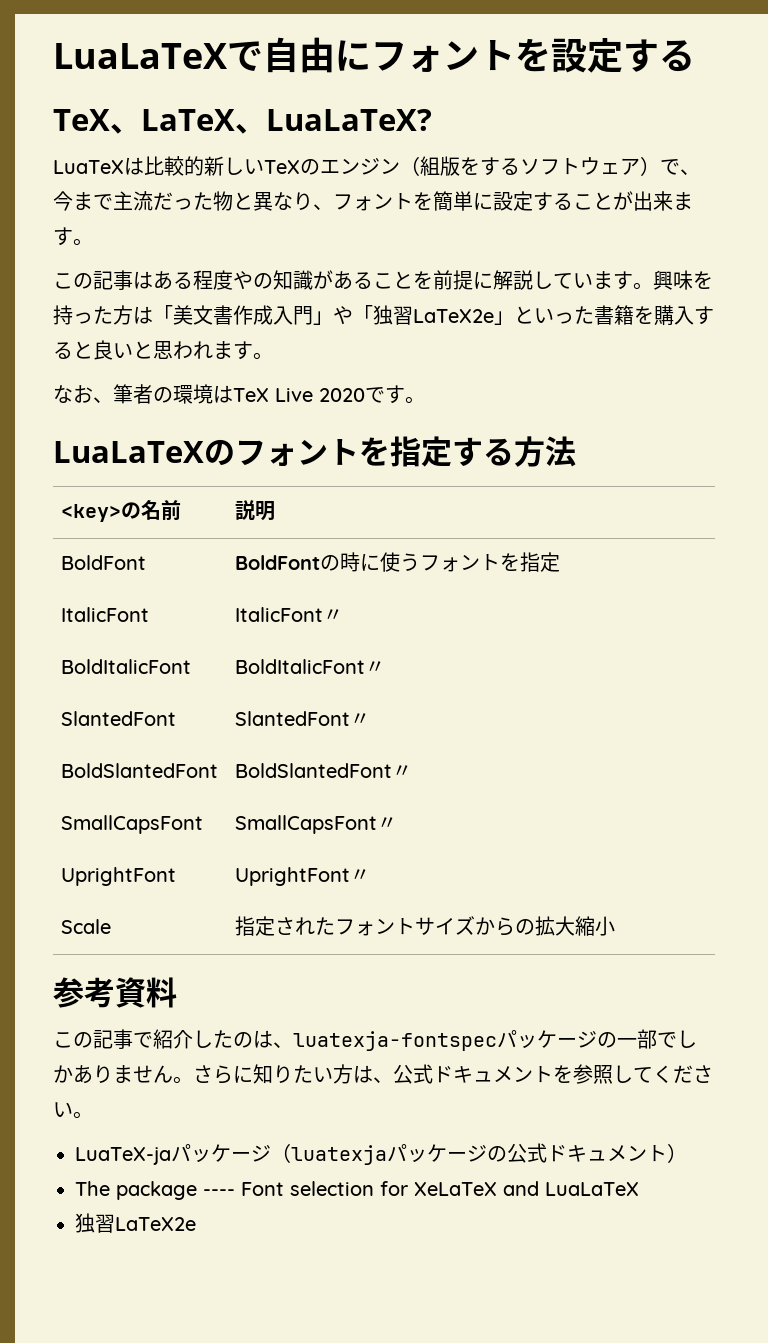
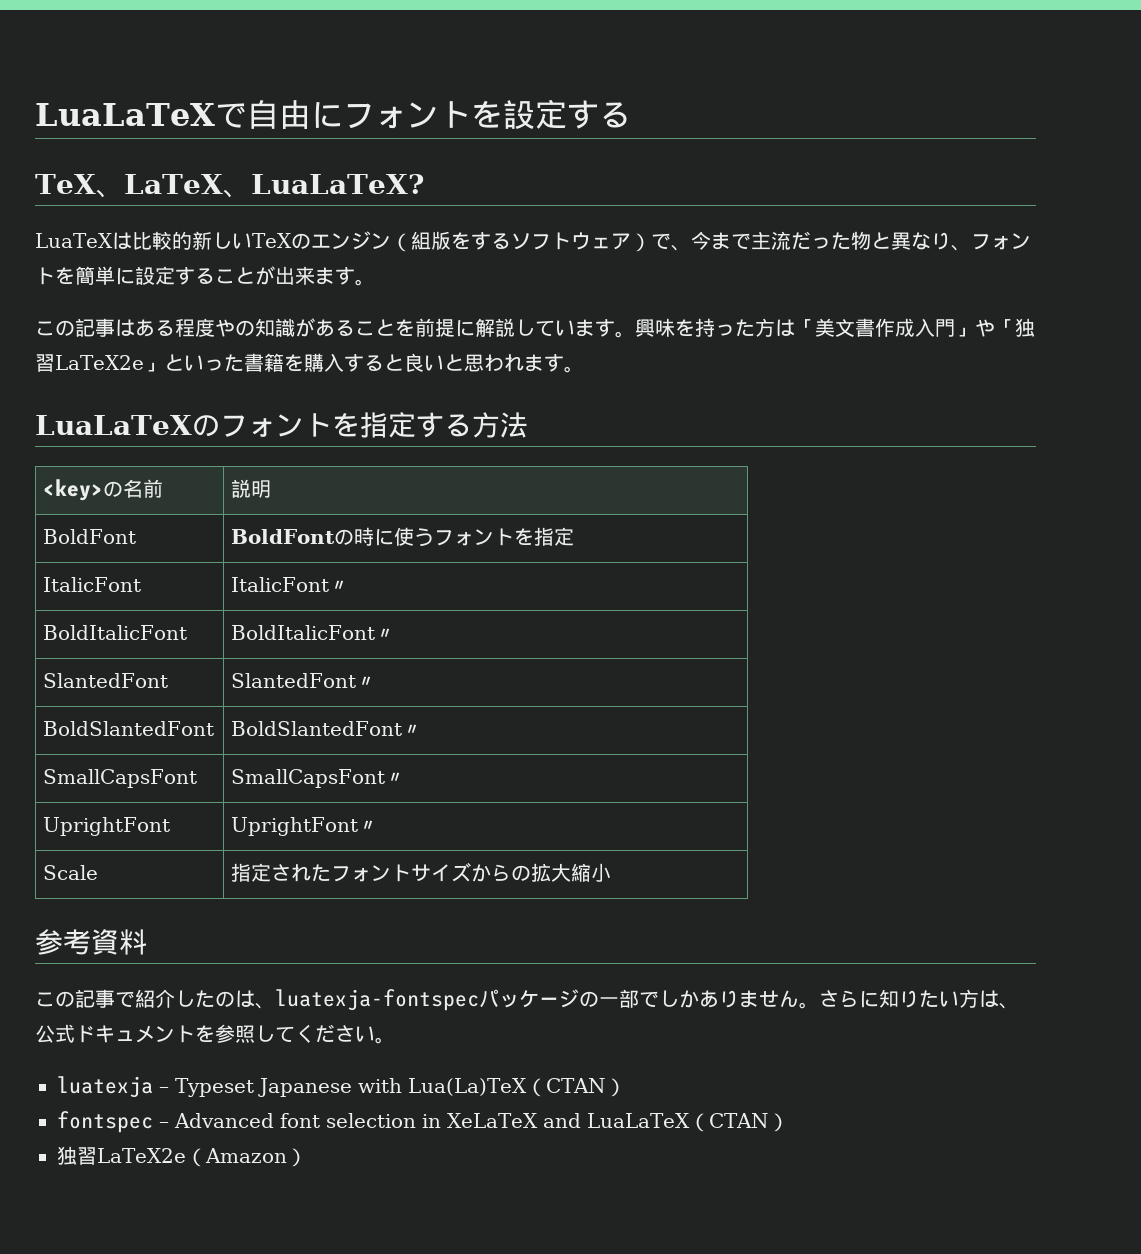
- なお、筆者の環境はTeX Live 2020です。
- LuaTeX-jaパッケージ（luatexjaパッケージの公式ドキュメント）
- The package ---- Font selection for XeLaTeX and LuaLaTeX
- 独習LaTeX2e
+ luatexja – Typeset Japanese with Lua(La)TeX（CTAN）
+ fontspec – Advanced font selection in XeLaTeX and LuaLaTeX（CTAN）
+ 独習LaTeX2e（Amazon）

